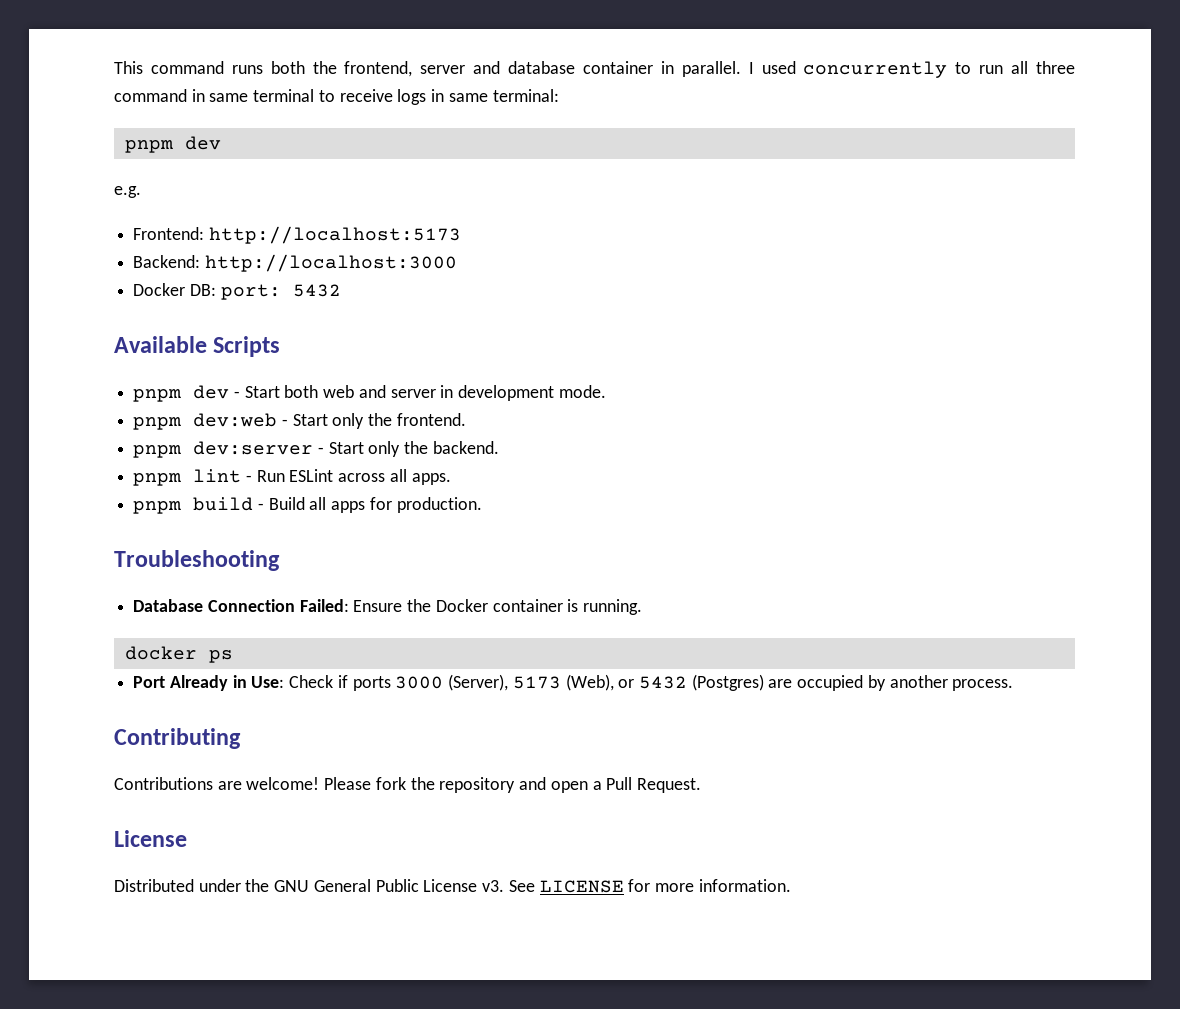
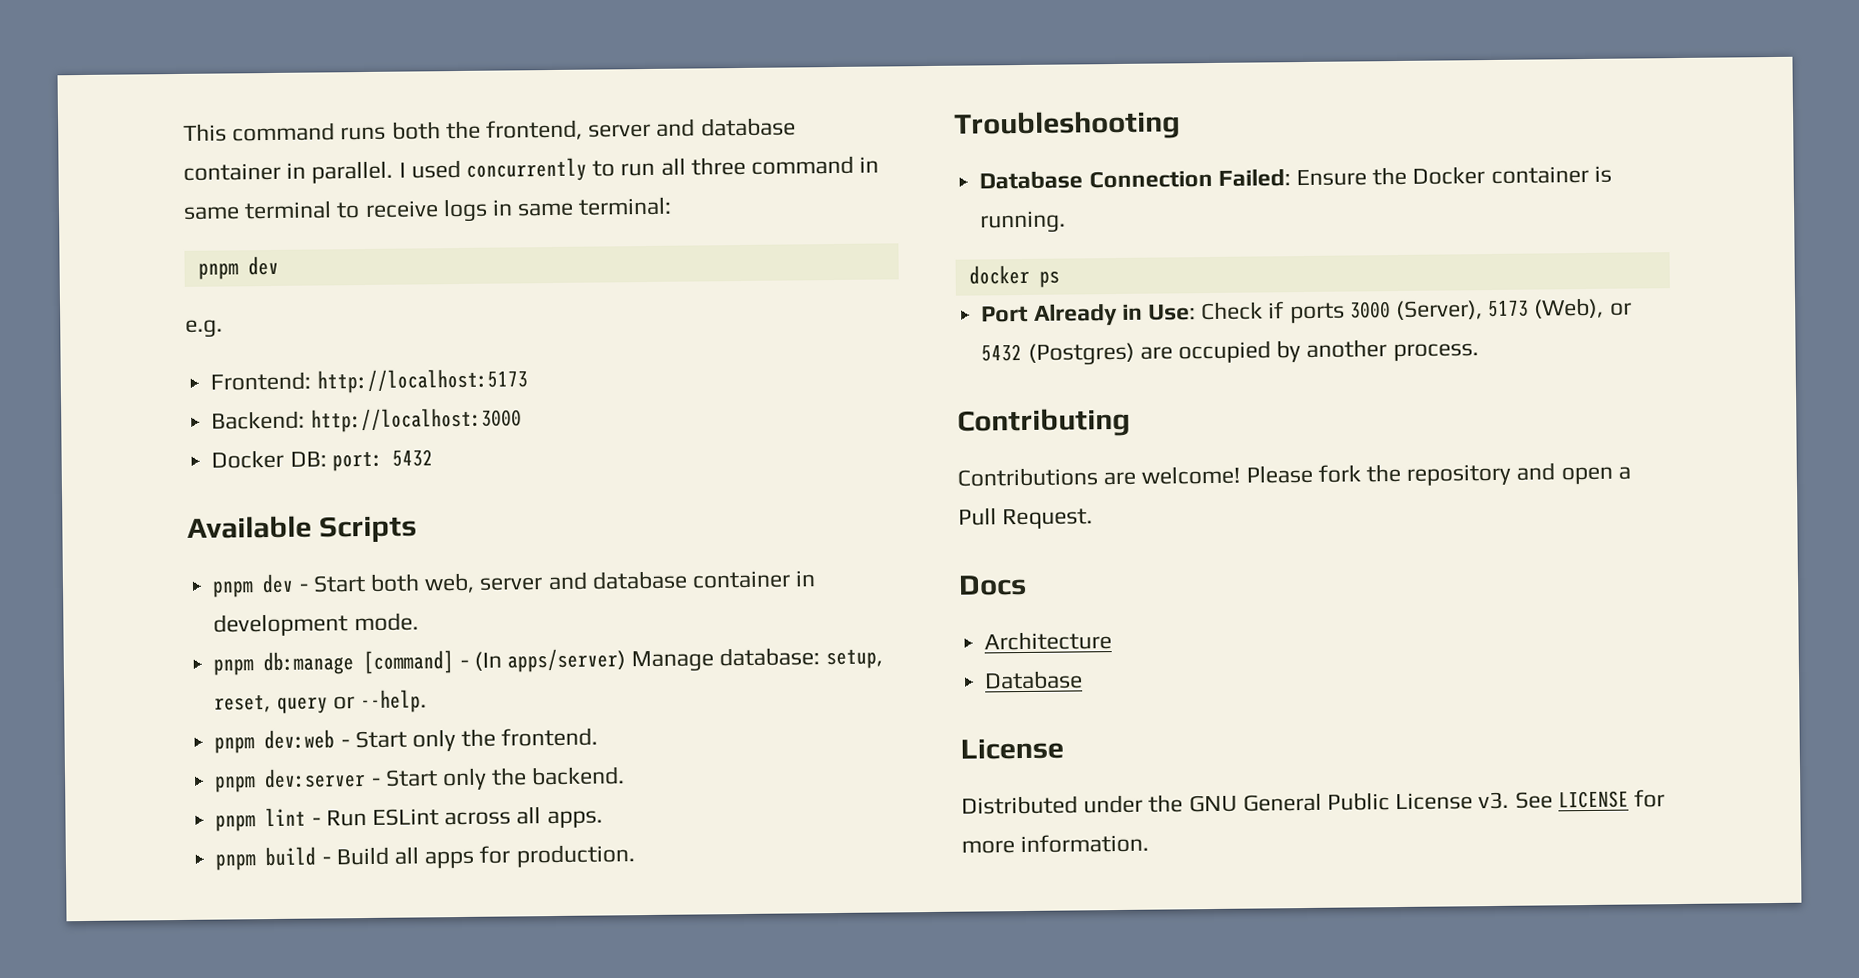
- pnpm dev - Start both web and server in development mode.
+ pnpm dev - Start both web, server and database container in development mode.
+ pnpm db:manage [command] - (In apps/server) Manage database: setup, reset, query or --help.
+ Docs
+ Architecture
+ Database

